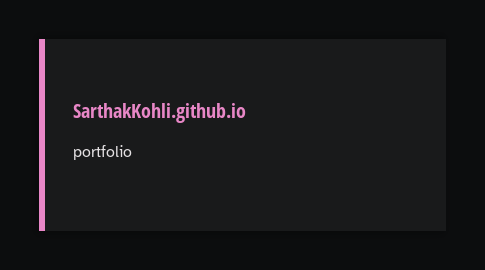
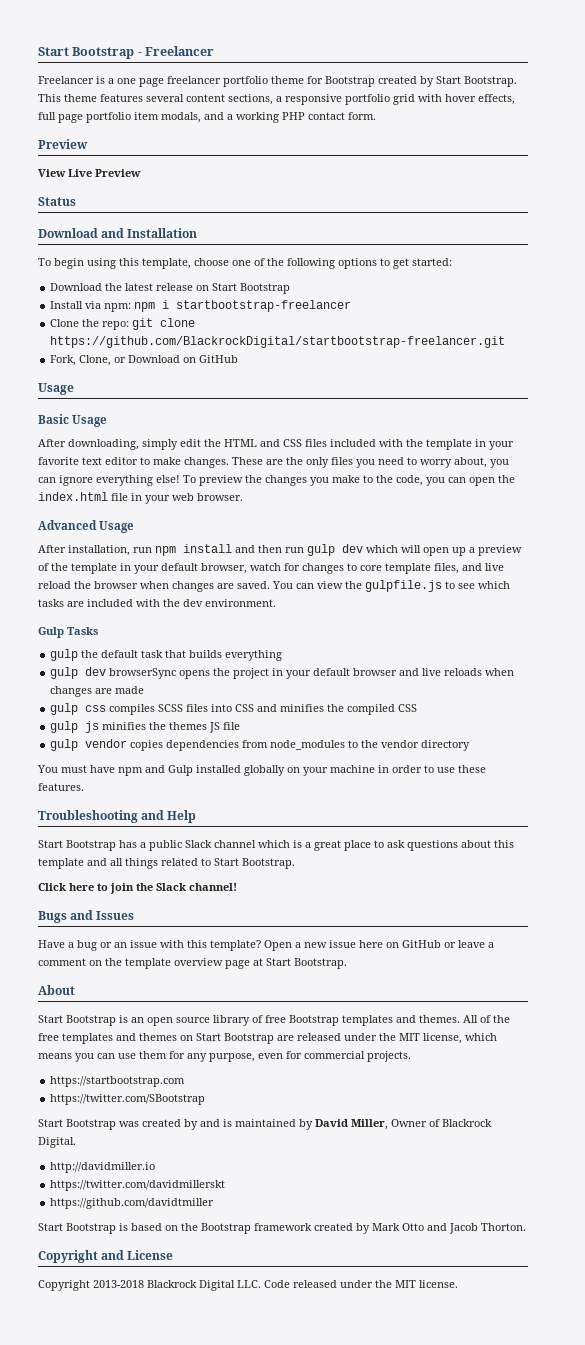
- SarthakKohli.github.io
- portfolio
+ Start Bootstrap - Freelancer
+ Freelancer is a one page freelancer portfolio theme for Bootstrap created by Start Bootstrap. This theme features several content sections, a responsive portfolio grid with hover effects, full page portfolio item modals, and a working PHP contact form.
+ Preview
+ View Live Preview
+ Status
+ Download and Installation
+ To begin using this template, choose one of the following options to get started:
+ Download the latest release on Start Bootstrap
+ Install via npm: npm i startbootstrap-freelancer
+ Clone the repo: git clone https://github.com/BlackrockDigital/startbootstrap-freelancer.git
+ Fork, Clone, or Download on GitHub
+ Usage
+ Basic Usage
+ After downloading, simply edit the HTML and CSS files included with the template in your favorite text editor to make changes. These are the only files you need to worry about, you can ignore everything else! To preview the changes you make to the code, you can open the index.html file in your web browser.
+ Advanced Usage
+ After installation, run npm install and then run gulp dev which will open up a preview of the template in your default browser, watch for changes to core template files, and live reload the browser when changes are saved. You can view the gulpfile.js to see which tasks are included with the dev environment.
+ Gulp Tasks
+ gulp the default task that builds everything
+ gulp dev browserSync opens the project in your default browser and live reloads when changes are made
+ gulp css compiles SCSS files into CSS and minifies the compiled CSS
+ gulp js minifies the themes JS file
+ gulp vendor copies dependencies from node_modules to the vendor directory
+ You must have npm and Gulp installed globally on your machine in order to use these features.
+ Troubleshooting and Help
+ Start Bootstrap has a public Slack channel which is a great place to ask questions about this template and all things related to Start Bootstrap.
+ Click here to join the Slack channel!
+ Bugs and Issues
+ Have a bug or an issue with this template? Open a new issue here on GitHub or leave a comment on the template overview page at Start Bootstrap.
+ About
+ Start Bootstrap is an open source library of free Bootstrap templates and themes. All of the free templates and themes on Start Bootstrap are released under the MIT license, which means you can use them for any purpose, even for commercial projects.
+ https://startbootstrap.com
+ https://twitter.com/SBootstrap
+ Start Bootstrap was created by and is maintained by David Miller, Owner of Blackrock Digital.
+ http://davidmiller.io
+ https://twitter.com/davidmillerskt
+ https://github.com/davidtmiller
+ Start Bootstrap is based on the Bootstrap framework created by Mark Otto and Jacob Thorton.
+ Copyright and License
+ Copyright 2013-2018 Blackrock Digital LLC. Code released under the MIT license.

